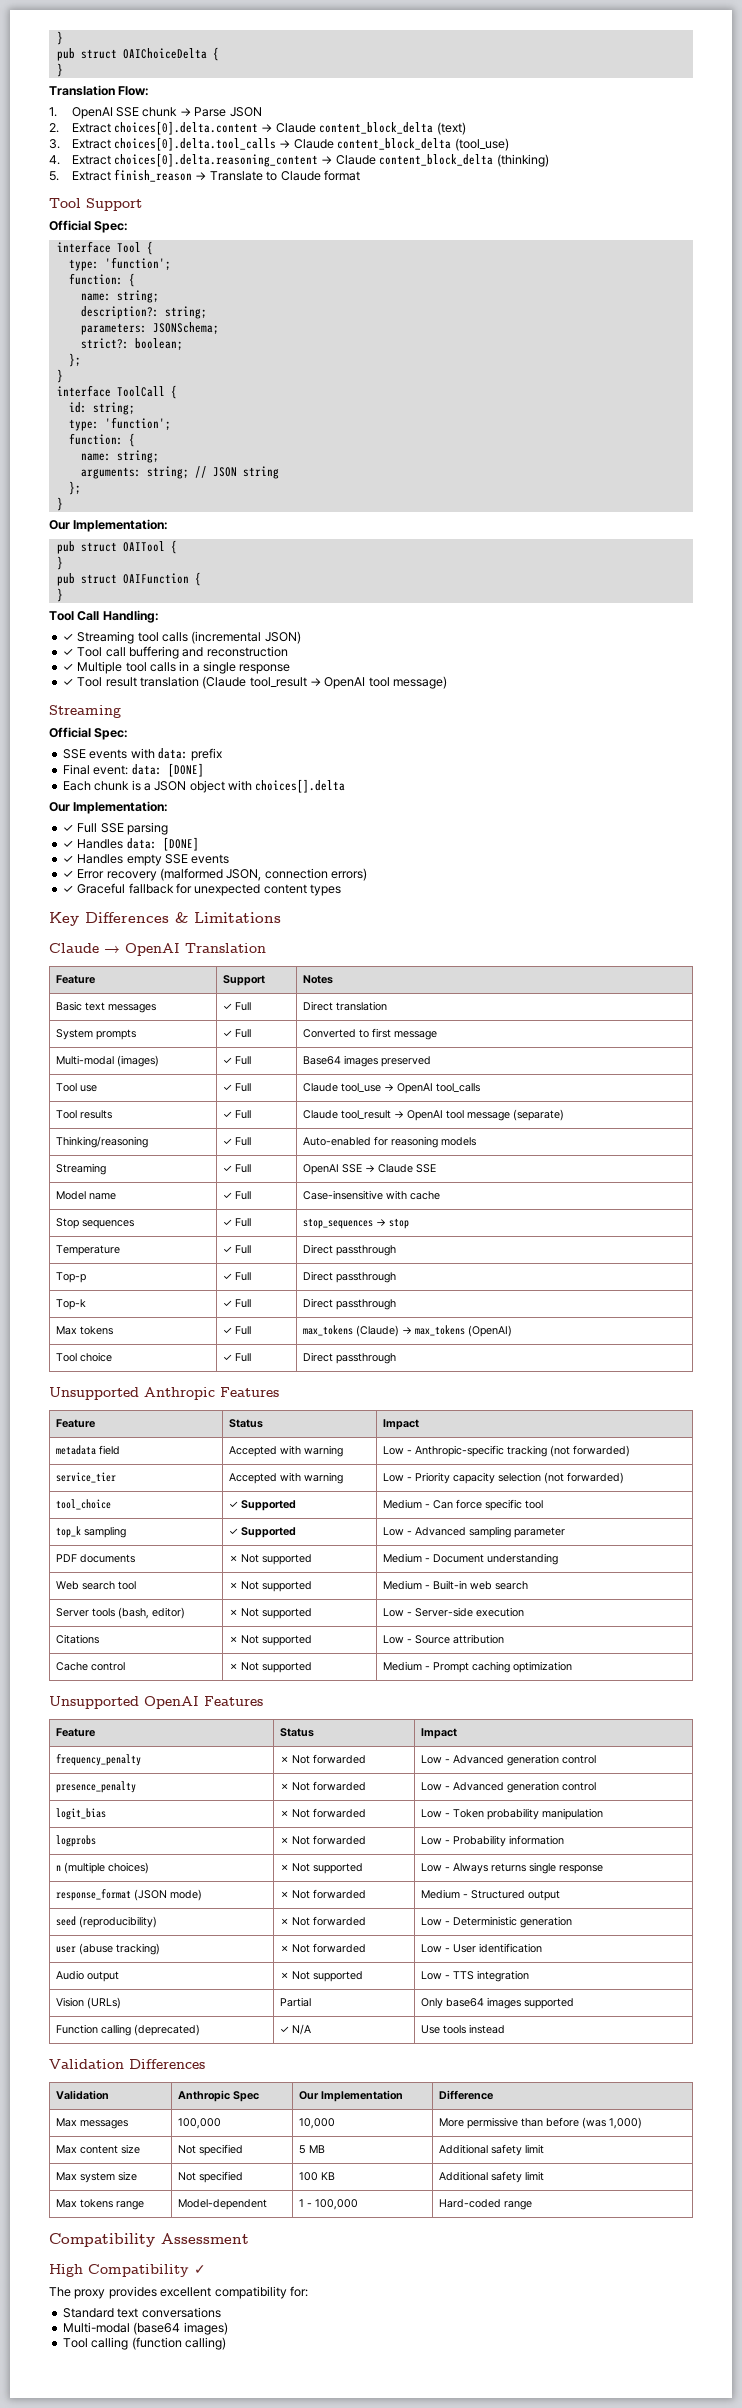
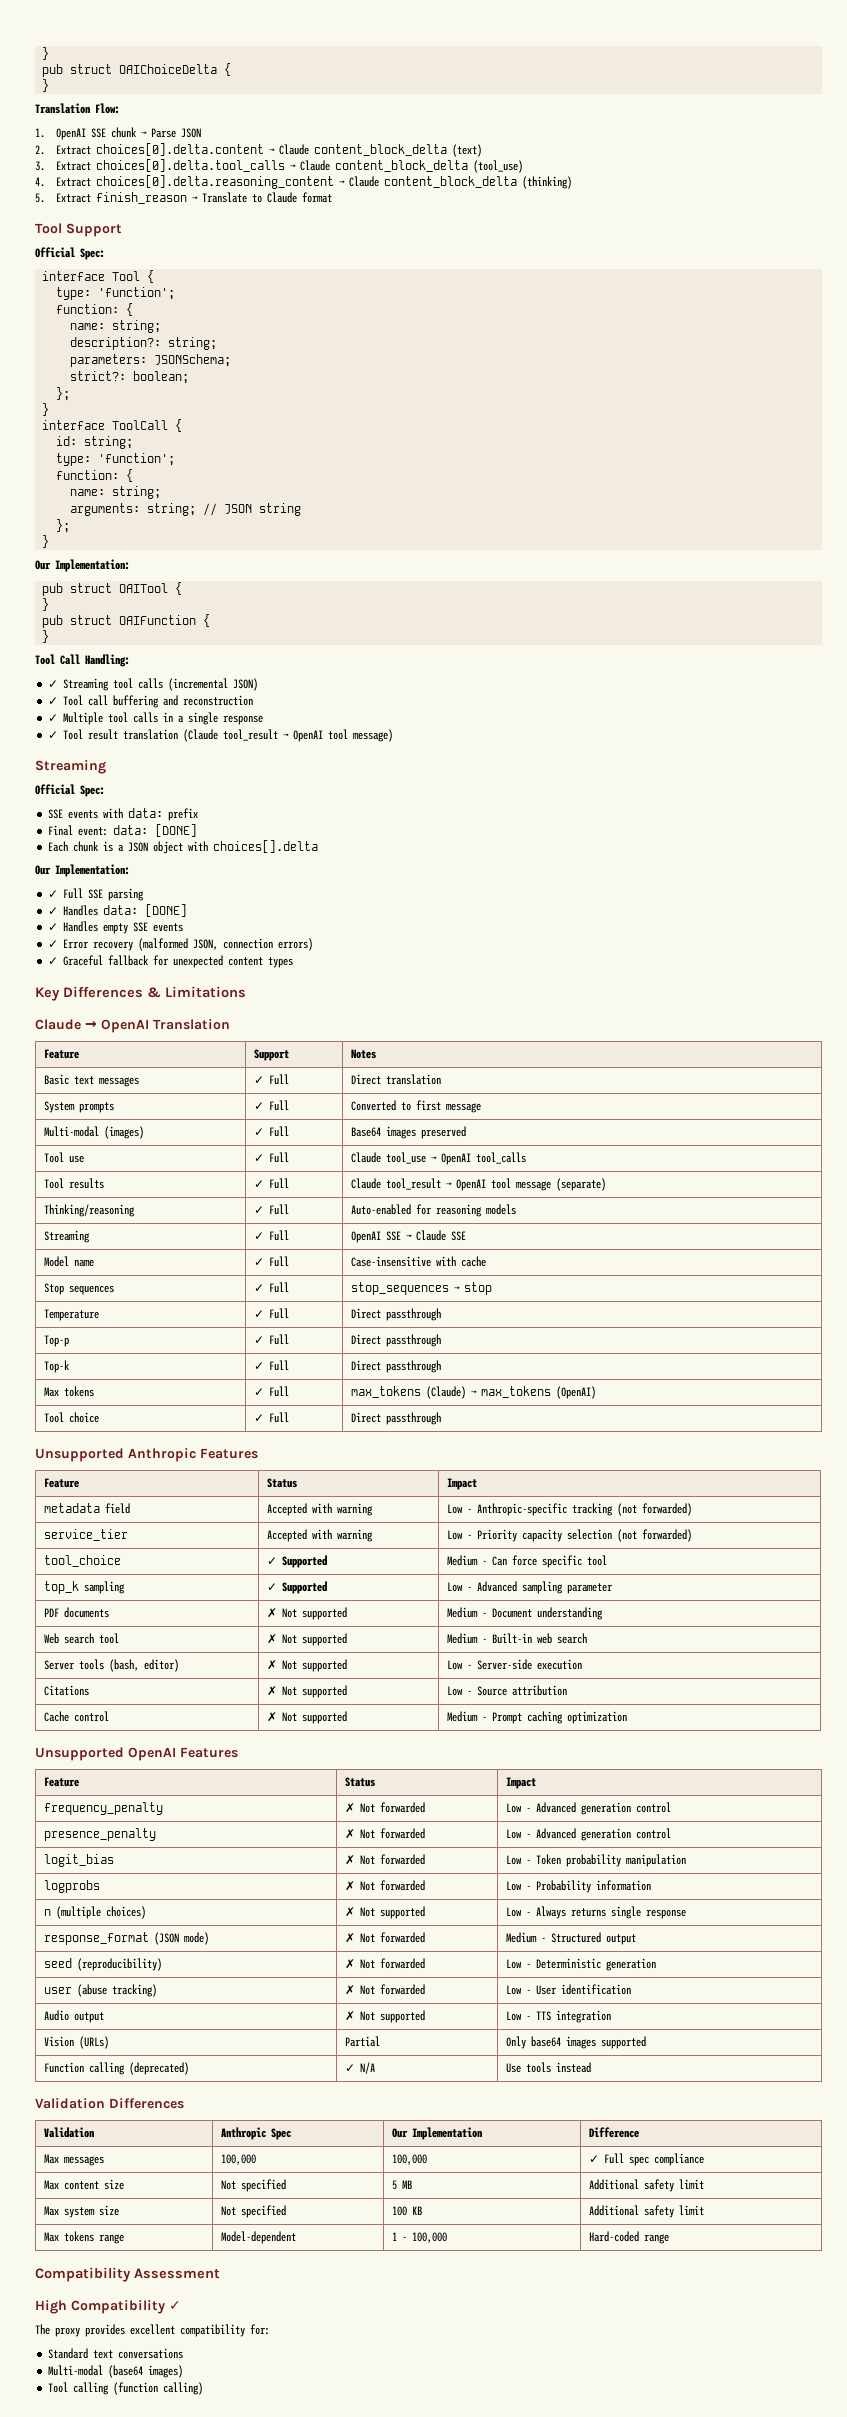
- Max messages | 100,000 | 10,000 | More permissive than before (was 1,000)
+ Max messages | 100,000 | 100,000 | ✓ Full spec compliance

